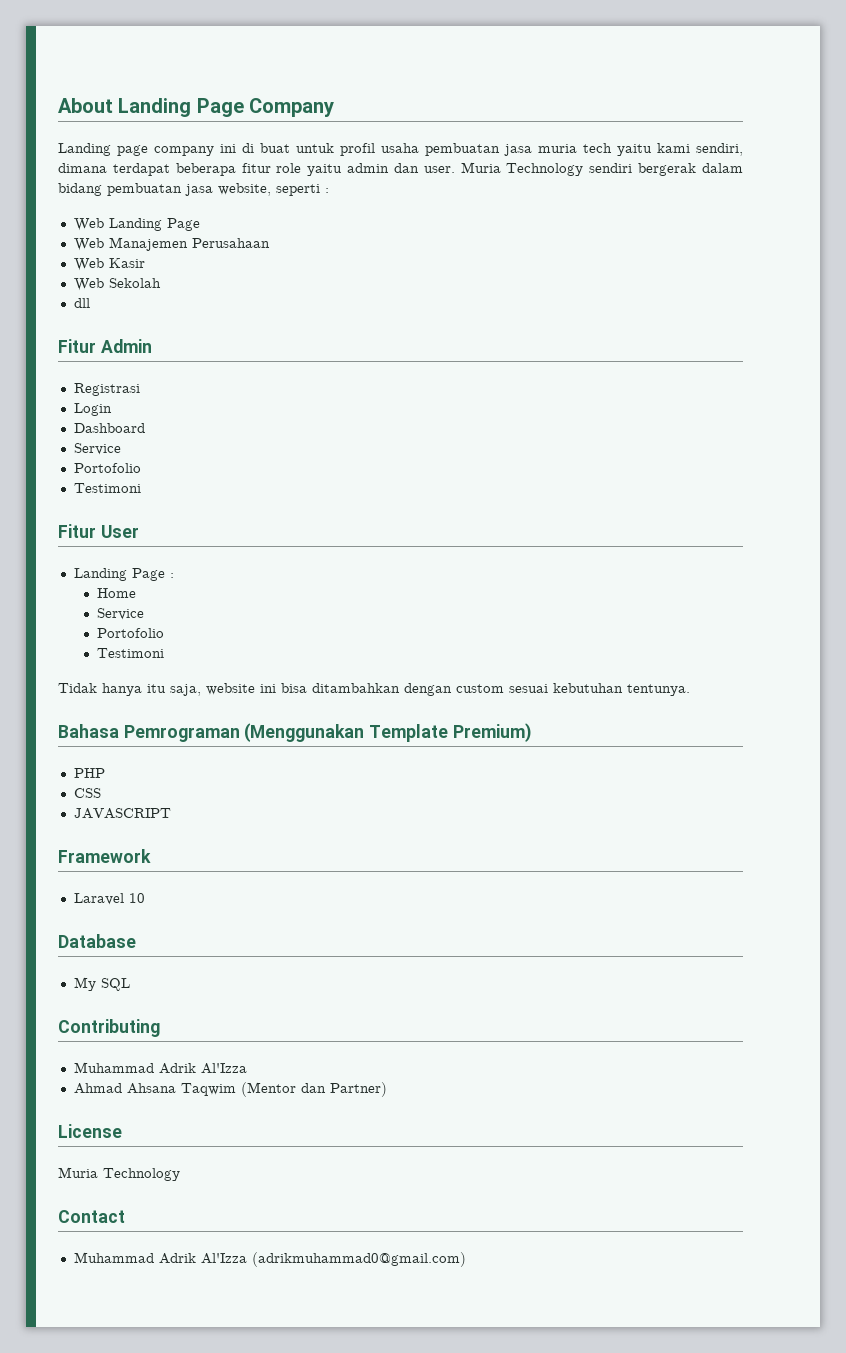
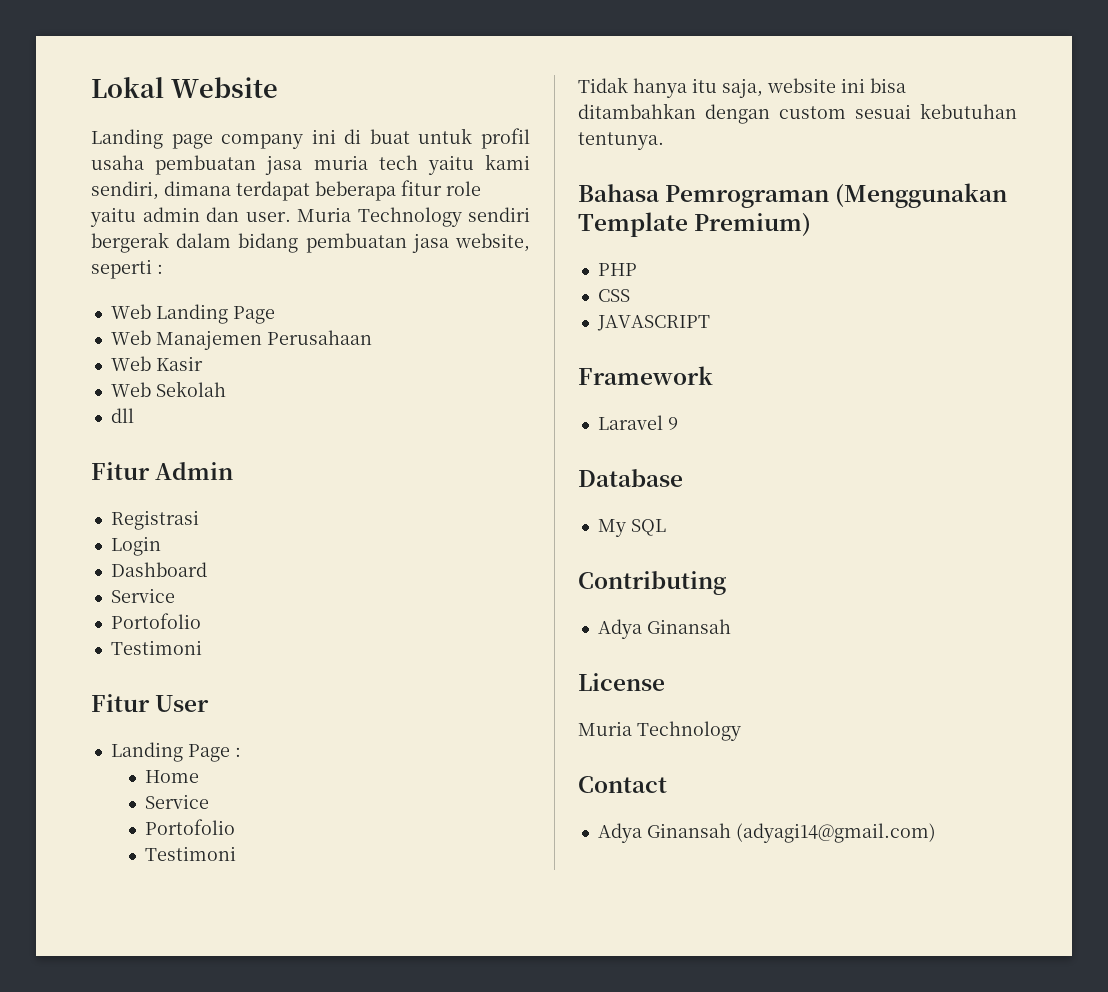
- About Landing Page Company
+ Lokal Website
- Laravel 10
+ Laravel 9
  Contributing
- Muhammad Adrik Al'Izza
- Ahmad Ahsana Taqwim (Mentor dan Partner)
+ Adya Ginansah
- Muhammad Adrik Al'Izza (adrikmuhammad0@gmail.com)
+ Adya Ginansah (adyagi14@gmail.com)

